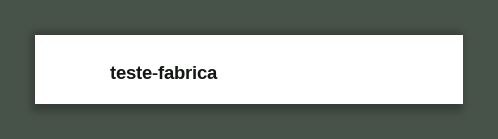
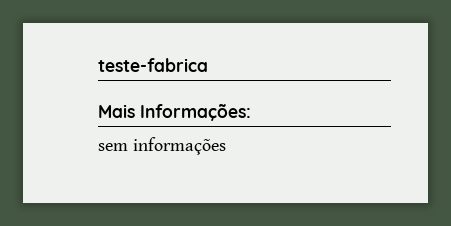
+ Mais Informações:
+ sem informações

